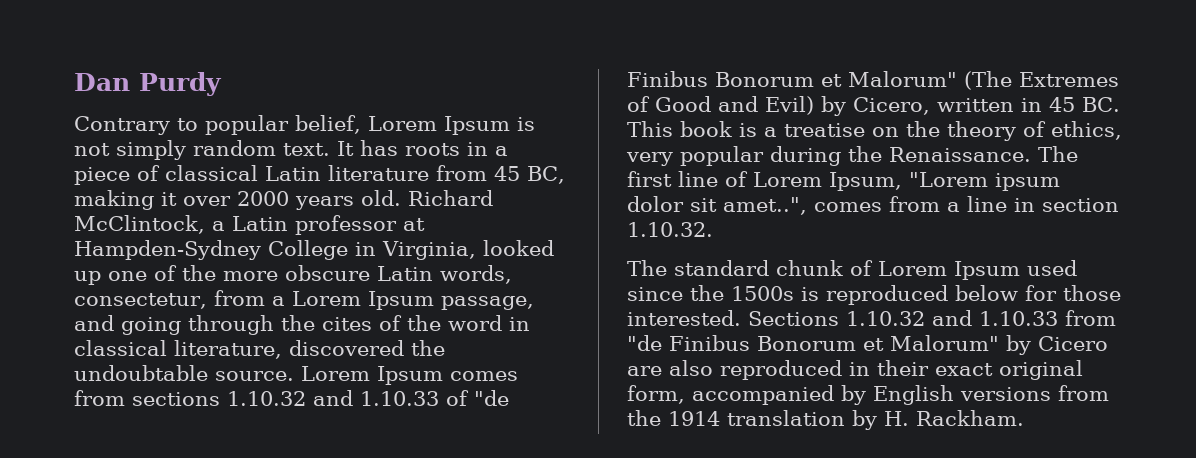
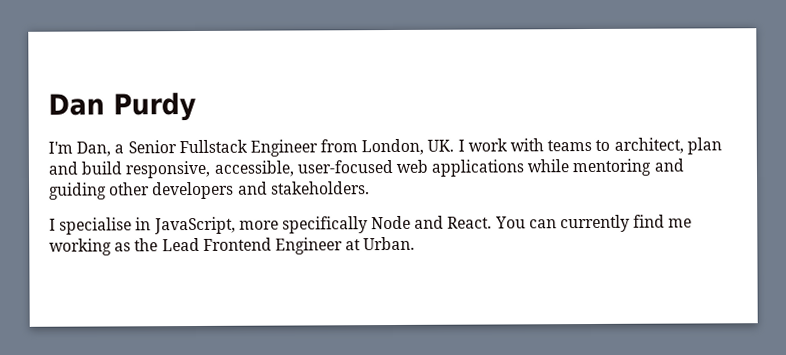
- Contrary to popular belief, Lorem Ipsum is not simply random text. It has roots in a piece of classical Latin literature from 45 BC, making it over 2000 years old. Richard McClintock, a Latin professor at Hampden-Sydney College in Virginia, looked up one of the more obscure Latin words, consectetur, from a Lorem Ipsum passage, and going through the cites of the word in classical literature, discovered the undoubtable source. Lorem Ipsum comes from sections 1.10.32 and 1.10.33 of "de Finibus Bonorum et Malorum" (The Extremes of Good and Evil) by Cicero, written in 45 BC. This book is a treatise on the theory of ethics, very popular during the Renaissance. The first line of Lorem Ipsum, "Lorem ipsum dolor sit amet..", comes from a line in section 1.10.32.
- The standard chunk of Lorem Ipsum used since the 1500s is reproduced below for those interested. Sections 1.10.32 and 1.10.33 from "de Finibus Bonorum et Malorum" by Cicero are also reproduced in their exact original form, accompanied by English versions from the 1914 translation by H. Rackham.
+ I'm Dan, a Senior Fullstack Engineer from London, UK. I work with teams to architect, plan and build responsive, accessible, user-focused web applications while mentoring and guiding other developers and stakeholders.
+ I specialise in JavaScript, more specifically Node and React. You can currently find me working as the Lead Frontend Engineer at Urban.

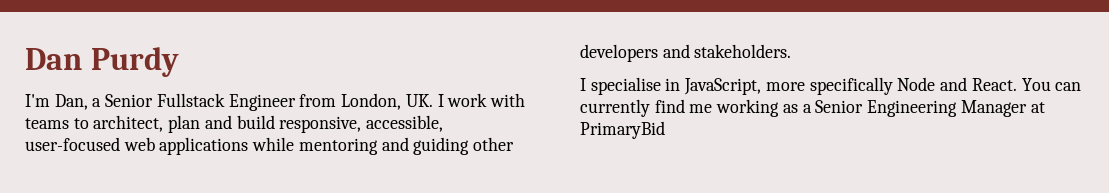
- You can currently find me working as the Lead Frontend Engineer at Urban.
+ You can currently find me working as a Senior Engineering Manager at PrimaryBid

